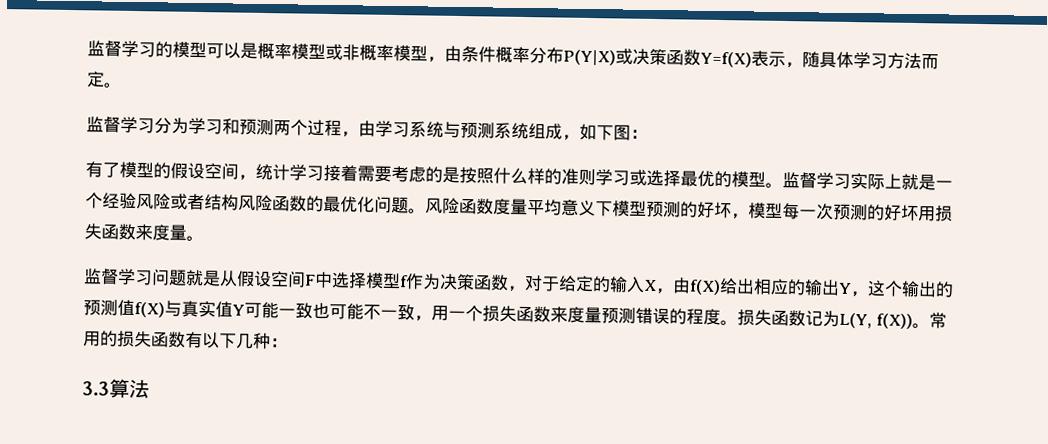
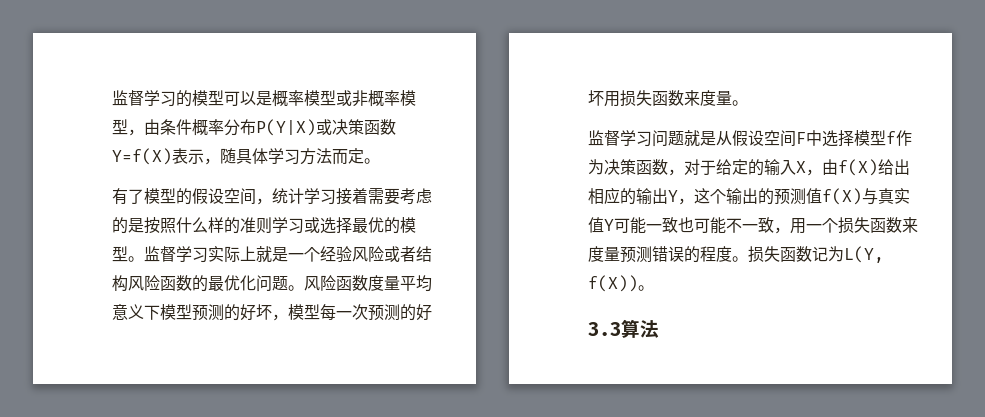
- 监督学习分为学习和预测两个过程，由学习系统与预测系统组成，如下图：
- 常用的损失函数有以下几种：

